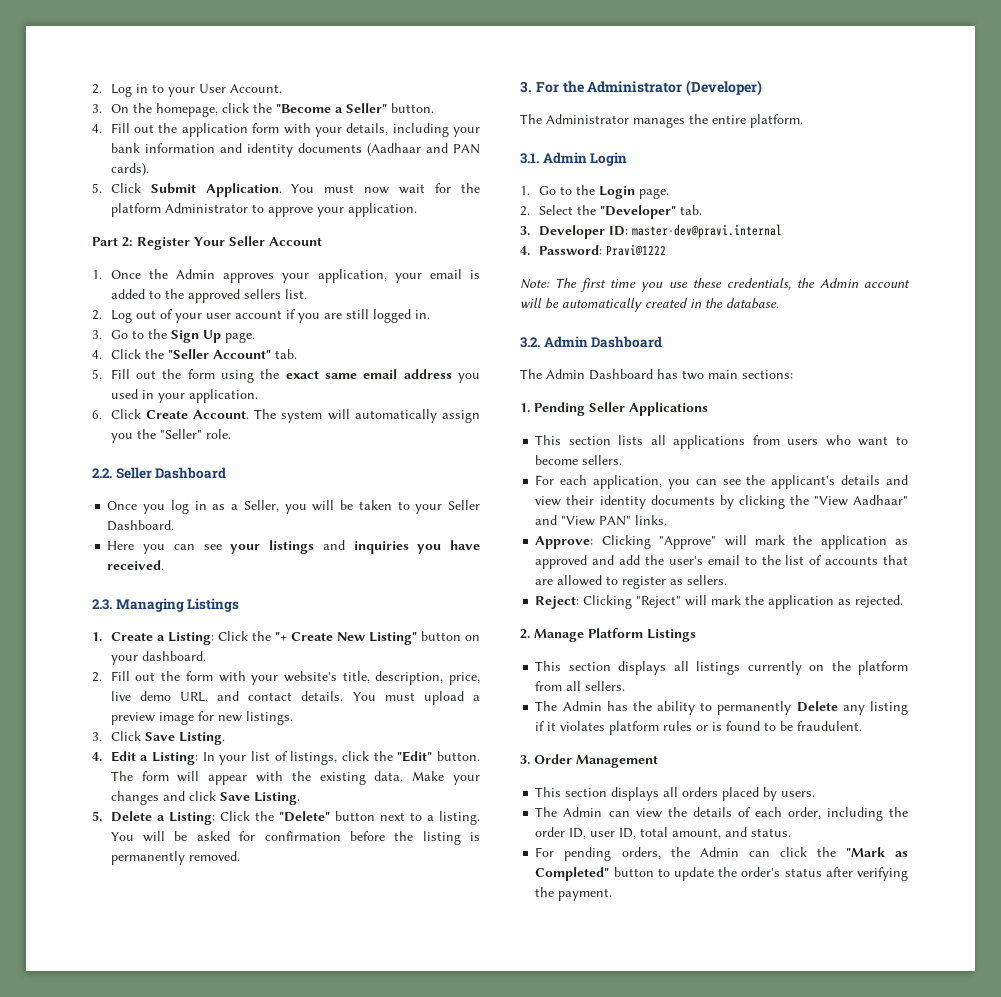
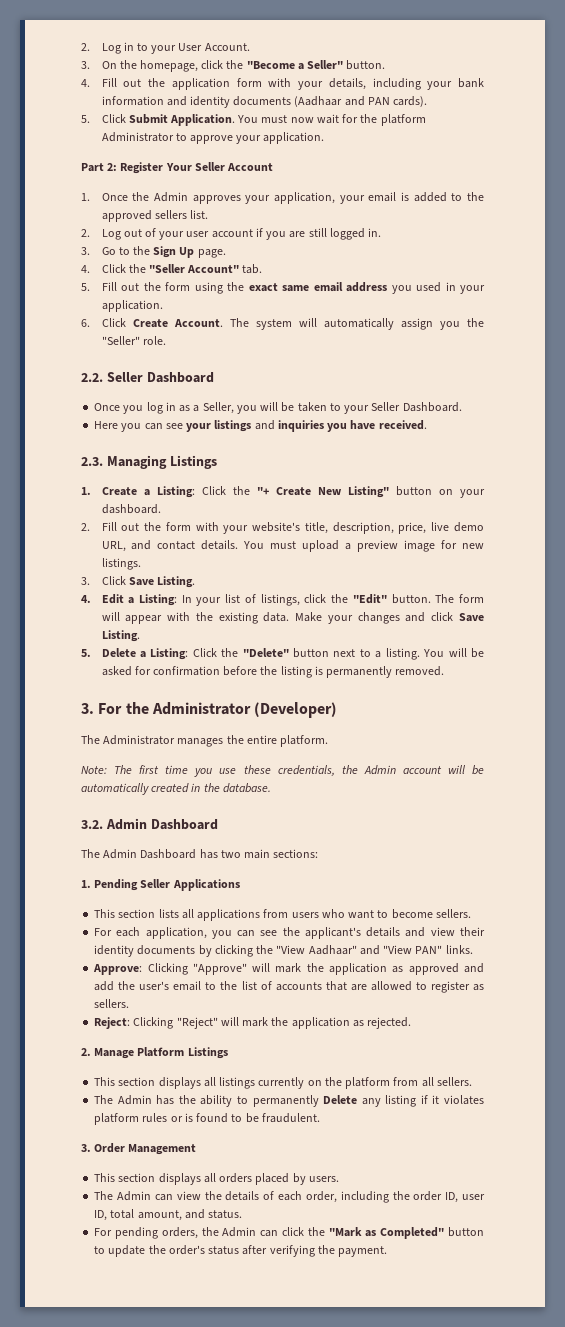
- 3.1. Admin Login
- 1. Go to the Login page.
- 2. Select the "Developer" tab.
- 3. Developer ID: master-dev@pravi.internal
- 4. Password: Pravi@1222

